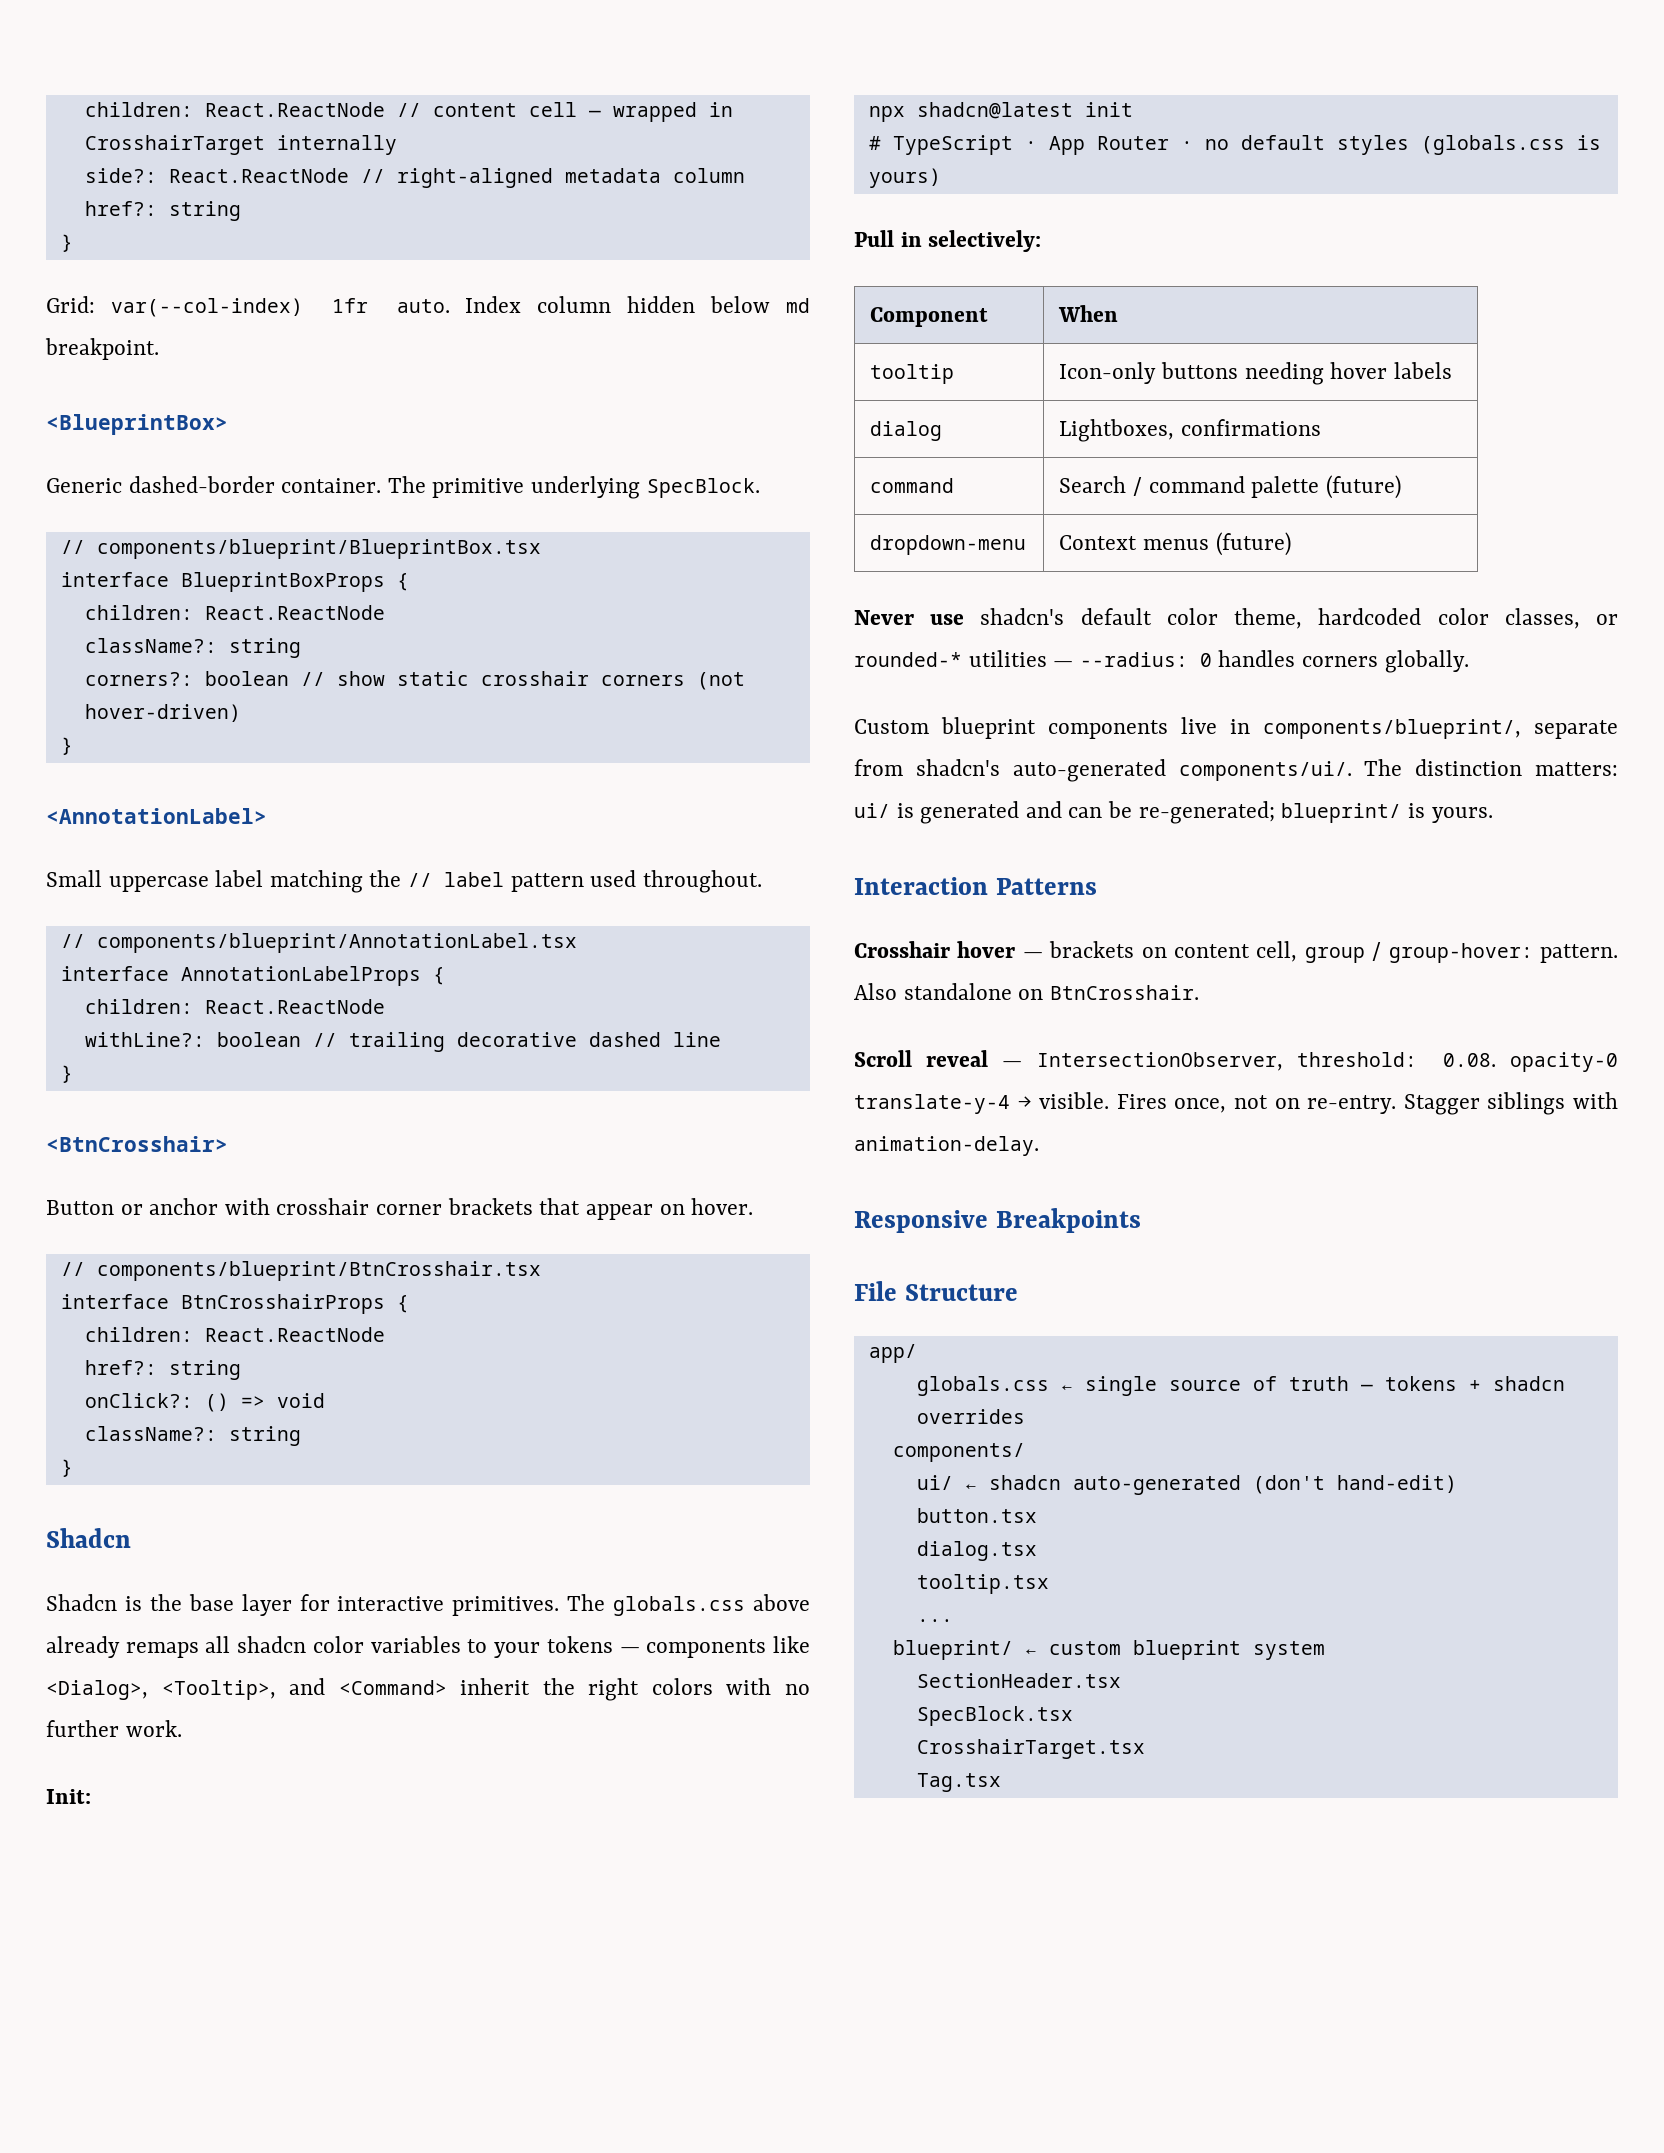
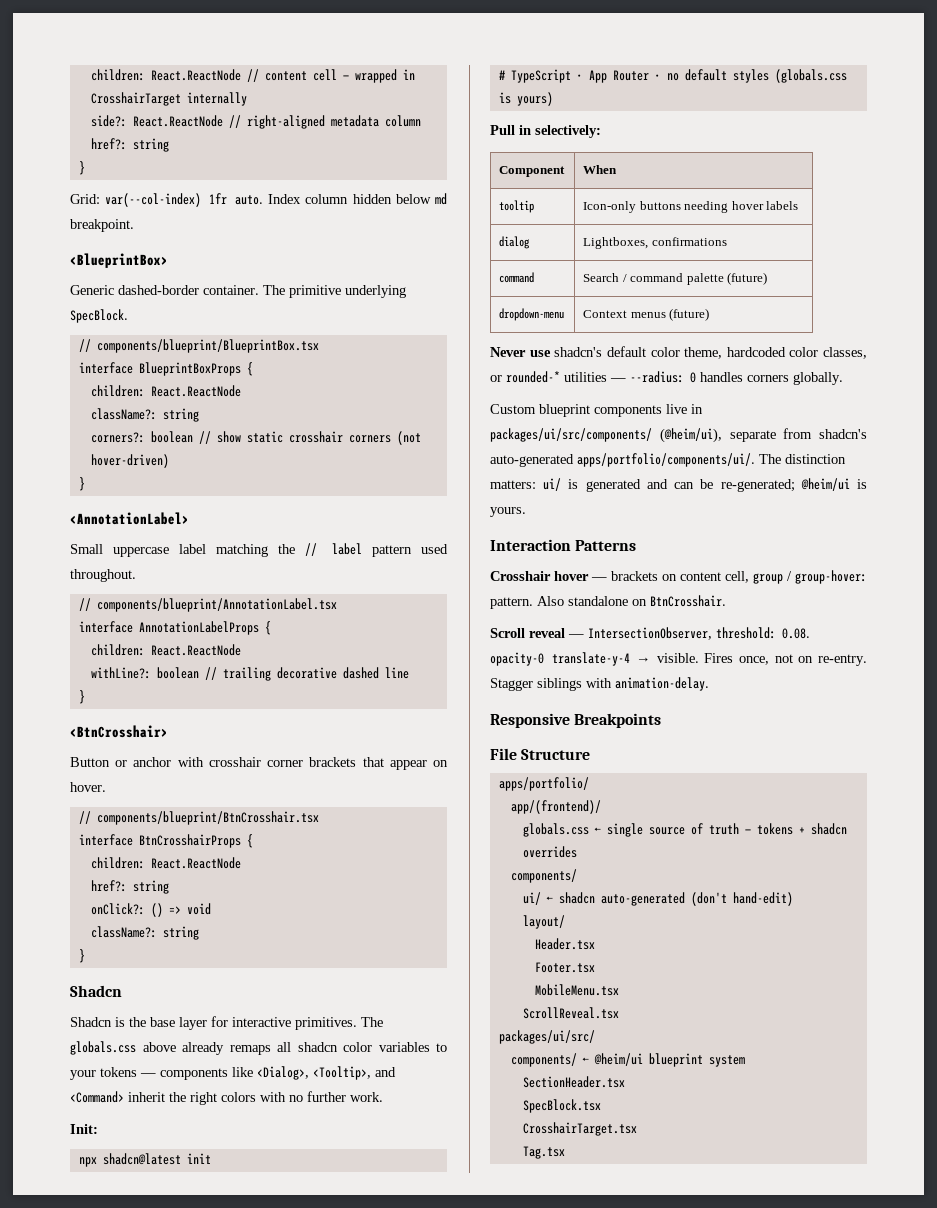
- Custom blueprint components live in components/blueprint/, separate from shadcn's auto-generated components/ui/.
+ Custom blueprint components live in packages/ui/src/components/ (@heim/ui), separate from shadcn's auto-generated apps/portfolio/components/ui/.
- The distinction matters: ui/ is generated and can be re-generated; blueprint/ is yours.
+ The distinction matters: ui/ is generated and can be re-generated; @heim/ui is yours.
- app/
+ apps/portfolio/
+ app/(frontend)/
- button.tsx
- dialog.tsx
- tooltip.tsx
- ...
- blueprint/ ← custom blueprint system
+ layout/
+ Header.tsx
+ Footer.tsx
+ MobileMenu.tsx
+ ScrollReveal.tsx
+ packages/ui/src/
+ components/ ← @heim/ui blueprint system

